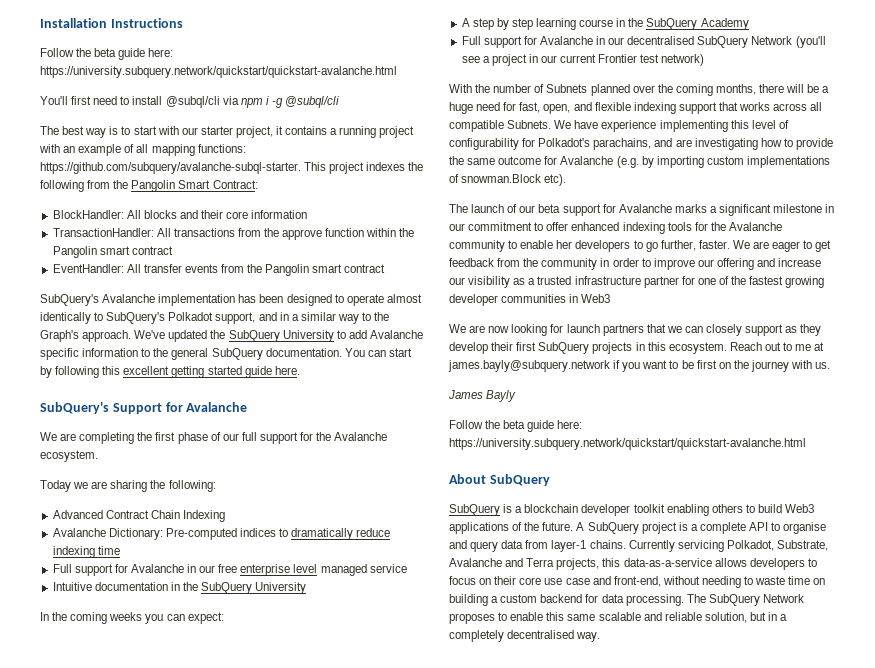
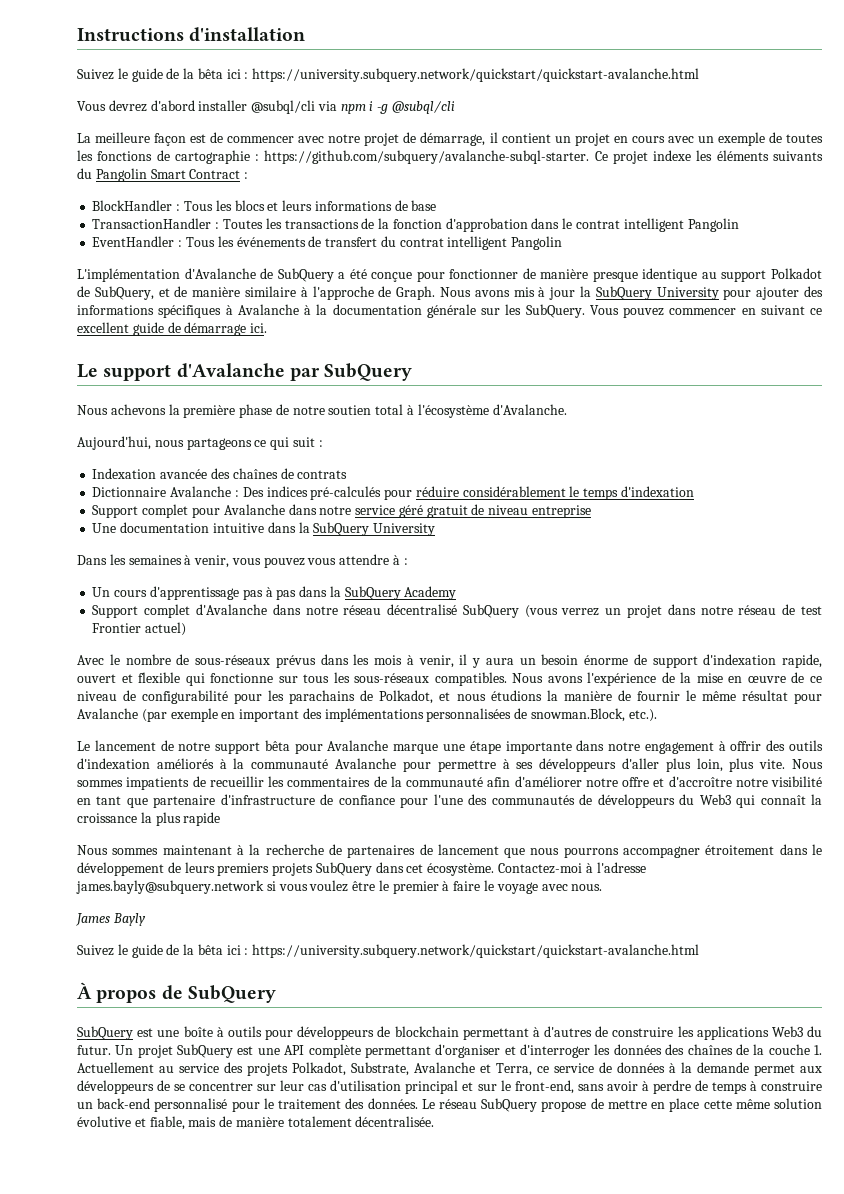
- Installation Instructions
- Follow the beta guide here: https://university.subquery.network/quickstart/quickstart-avalanche.html
- You'll first need to install @subql/cli via npm i -g @subql/cli
+ Instructions d'installation
+ Suivez le guide de la bêta ici : https://university.subquery.network/quickstart/quickstart-avalanche.html
+ Vous devrez d'abord installer @subql/cli via npm i -g @subql/cli
- The best way is to start with our starter project, it contains a running project with an example of all mapping functions: https://github.com/subquery/avalanche-subql-starter. This project indexes the following from the Pangolin Smart Contract:
- BlockHandler: All blocks and their core information
- TransactionHandler: All transactions from the approve function within the Pangolin smart contract
- EventHandler: All transfer events from the Pangolin smart contract
- SubQuery's Avalanche implementation has been designed to operate almost identically to SubQuery's Polkadot support, and in a similar way to the Graph's approach. We've updated the SubQuery University to add Avalanche specific information to the general SubQuery documentation. You can start by following this excellent getting started guide here.
- SubQuery's Support for Avalanche
- We are completing the first phase of our full support for the Avalanche ecosystem.
- Today we are sharing the following:
- Advanced Contract Chain Indexing
- Avalanche Dictionary: Pre-computed indices to dramatically reduce indexing time
- Full support for Avalanche in our free enterprise level managed service
- Intuitive documentation in the SubQuery University
- In the coming weeks you can expect:
- A step by step learning course in the SubQuery Academy
- Full support for Avalanche in our decentralised SubQuery Network (you'll see a project in our current Frontier test network)
- With the number of Subnets planned over the coming months, there will be a huge need for fast, open, and flexible indexing support that works across all compatible Subnets. We have experience implementing this level of configurability for Polkadot's parachains, and are investigating how to provide the same outcome for Avalanche (e.g. by importing custom implementations of snowman.Block etc).
- The launch of our beta support for Avalanche marks a significant milestone in our commitment to offer enhanced indexing tools for the Avalanche community to enable her developers to go further, faster. We are eager to get feedback from the community in order to improve our offering and increase our visibility as a trusted infrastructure partner for one of the fastest growing developer communities in Web3
- We are now looking for launch partners that we can closely support as they develop their first SubQuery projects in this ecosystem. Reach out to me at james.bayly@subquery.network if you want to be first on the journey with us.
+ La meilleure façon est de commencer avec notre projet de démarrage, il contient un projet en cours avec un exemple de toutes les fonctions de cartographie : https://github.com/subquery/avalanche-subql-starter. Ce projet indexe les éléments suivants du Pangolin Smart Contract :
+ BlockHandler : Tous les blocs et leurs informations de base
+ TransactionHandler : Toutes les transactions de la fonction d'approbation dans le contrat intelligent Pangolin
+ EventHandler : Tous les événements de transfert du contrat intelligent Pangolin
+ L'implémentation d'Avalanche de SubQuery a été conçue pour fonctionner de manière presque identique au support Polkadot de SubQuery, et de manière similaire à l'approche de Graph. Nous avons mis à jour la SubQuery University pour ajouter des informations spécifiques à Avalanche à la documentation générale sur les SubQuery. Vous pouvez commencer en suivant ce excellent guide de démarrage ici.
+ Le support d'Avalanche par SubQuery
+ Nous achevons la première phase de notre soutien total à l'écosystème d'Avalanche.
+ Aujourd'hui, nous partageons ce qui suit :
+ Indexation avancée des chaînes de contrats
+ Dictionnaire Avalanche : Des indices pré-calculés pour réduire considérablement le temps d'indexation
+ Support complet pour Avalanche dans notre service géré gratuit de niveau entreprise
+ Une documentation intuitive dans la SubQuery University
+ Dans les semaines à venir, vous pouvez vous attendre à :
+ Un cours d'apprentissage pas à pas dans la SubQuery Academy
+ Support complet d'Avalanche dans notre réseau décentralisé SubQuery (vous verrez un projet dans notre réseau de test Frontier actuel)
+ Avec le nombre de sous-réseaux prévus dans les mois à venir, il y aura un besoin énorme de support d'indexation rapide, ouvert et flexible qui fonctionne sur tous les sous-réseaux compatibles. Nous avons l'expérience de la mise en œuvre de ce niveau de configurabilité pour les parachains de Polkadot, et nous étudions la manière de fournir le même résultat pour Avalanche (par exemple en important des implémentations personnalisées de snowman.Block, etc.).
+ Le lancement de notre support bêta pour Avalanche marque une étape importante dans notre engagement à offrir des outils d'indexation améliorés à la communauté Avalanche pour permettre à ses développeurs d'aller plus loin, plus vite. Nous sommes impatients de recueillir les commentaires de la communauté afin d'améliorer notre offre et d'accroître notre visibilité en tant que partenaire d'infrastructure de confiance pour l'une des communautés de développeurs du Web3 qui connaît la croissance la plus rapide
+ Nous sommes maintenant à la recherche de partenaires de lancement que nous pourrons accompagner étroitement dans le développement de leurs premiers projets SubQuery dans cet écosystème. Contactez-moi à l'adresse james.bayly@subquery.network si vous voulez être le premier à faire le voyage avec nous.
  James Bayly
- Follow the beta guide here: https://university.subquery.network/quickstart/quickstart-avalanche.html
- About SubQuery
- SubQuery is a blockchain developer toolkit enabling others to build Web3 applications of the future. A SubQuery project is a complete API to organise and query data from layer-1 chains. Currently servicing Polkadot, Substrate, Avalanche and Terra projects, this data-as-a-service allows developers to focus on their core use case and front-end, without needing to waste time on building a custom backend for data processing. The SubQuery Network proposes to enable this same scalable and reliable solution, but in a completely decentralised way.
+ Suivez le guide de la bêta ici : https://university.subquery.network/quickstart/quickstart-avalanche.html
+ À propos de SubQuery
+ SubQuery est une boîte à outils pour développeurs de blockchain permettant à d'autres de construire les applications Web3 du futur. Un projet SubQuery est une API complète permettant d'organiser et d'interroger les données des chaînes de la couche 1. Actuellement au service des projets Polkadot, Substrate, Avalanche et Terra, ce service de données à la demande permet aux développeurs de se concentrer sur leur cas d'utilisation principal et sur le front-end, sans avoir à perdre de temps à construire un back-end personnalisé pour le traitement des données. Le réseau SubQuery propose de mettre en place cette même solution évolutive et fiable, mais de manière totalement décentralisée.

